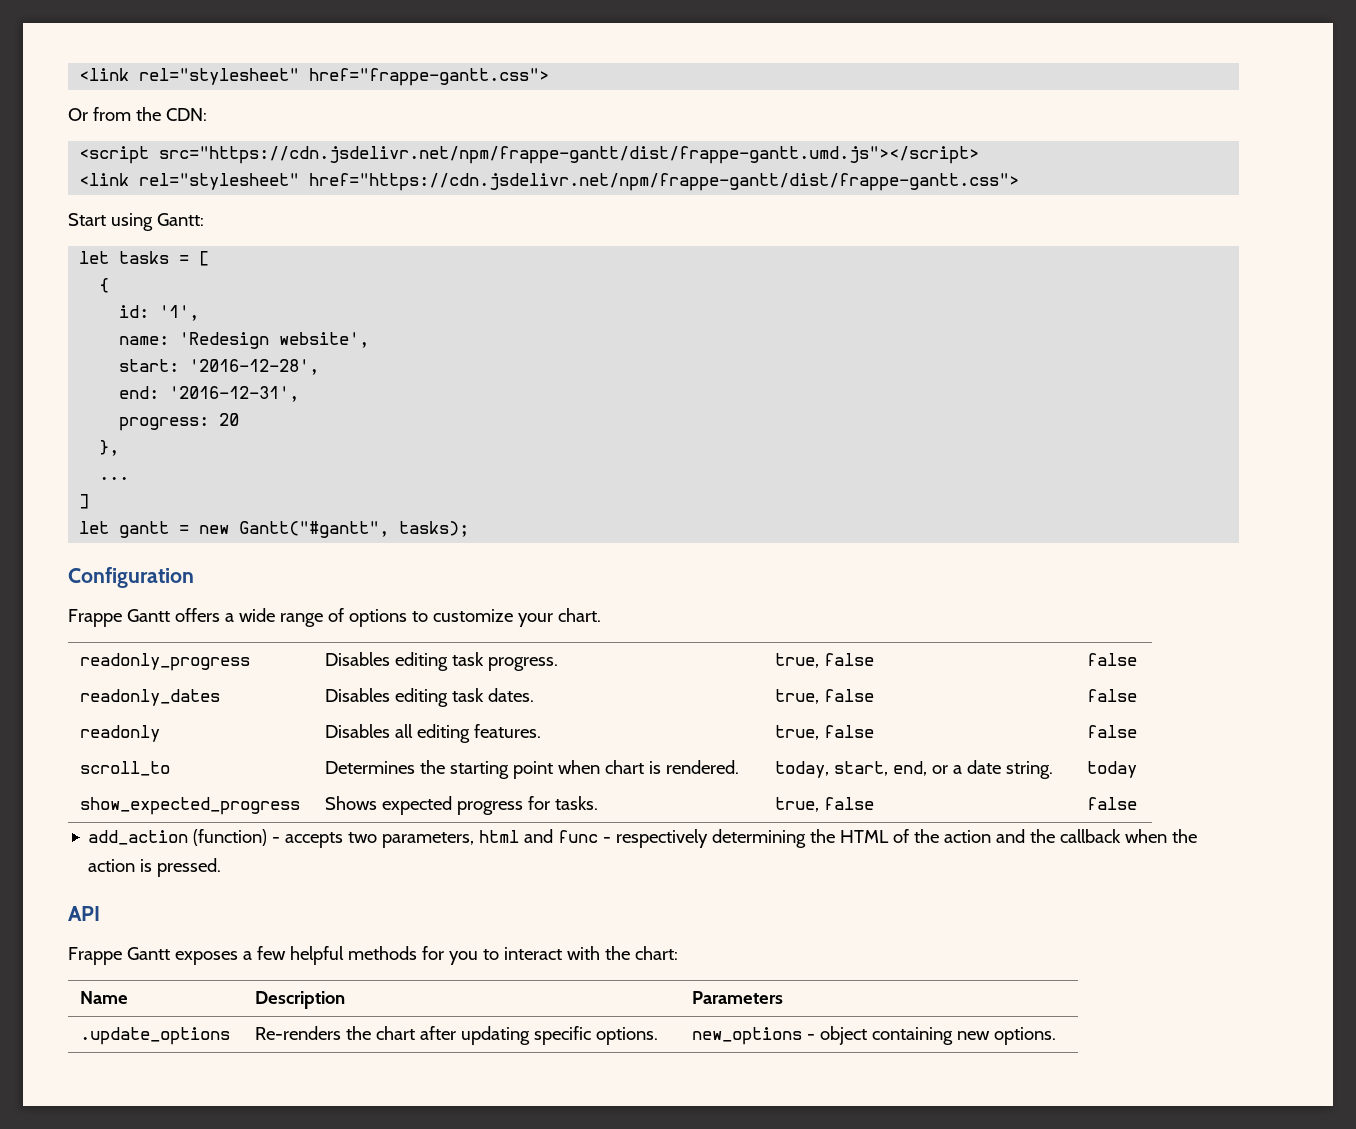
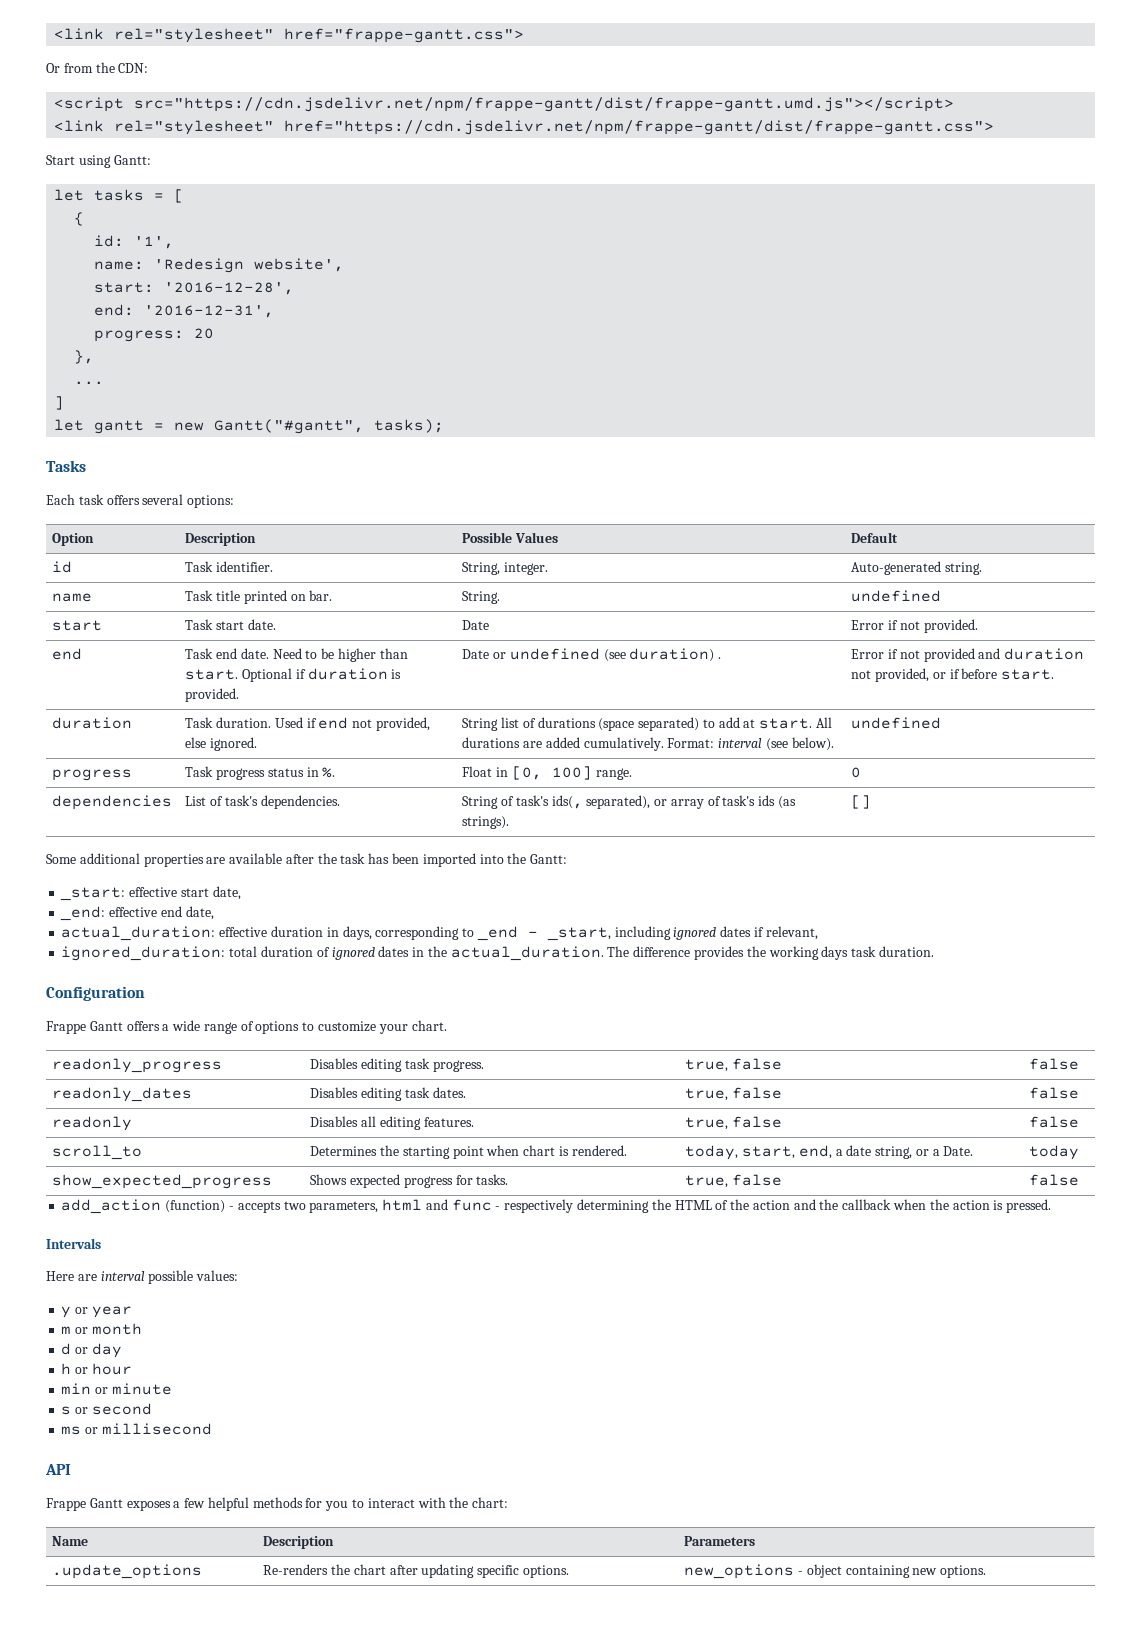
+ Tasks
+ Each task offers several options:
+ Option | Description | Possible Values | Default
+ id | Task identifier. | String, integer. | Auto-generated string.
+ name | Task title printed on bar. | String. | undefined
+ start | Task start date. | Date | Error if not provided.
+ end | Task end date. Need to be higher than start. Optional if duration is provided. | Date or undefined (see duration) . | Error if not provided and duration not provided, or if before start.
+ duration | Task duration. Used if end not provided, else ignored. | String list of durations (space separated) to add at start. All durations are added cumulatively. Format: interval (see below). | undefined
+ progress | Task progress status in %. | Float in [0, 100] range. | 0
+ dependencies | List of task's dependencies. | String of task's ids(, separated), or array of task's ids (as strings). | []
+ Some additional properties are available after the task has been imported into the Gantt:
+ _start: effective start date,
+ _end: effective end date,
+ actual_duration: effective duration in days, corresponding to _end - _start, including ignored dates if relevant,
+ ignored_duration: total duration of ignored dates in the actual_duration. The difference provides the working days task duration.
- scroll_to | Determines the starting point when chart is rendered. | today, start, end, or a date string. | today
+ scroll_to | Determines the starting point when chart is rendered. | today, start, end, a date string, or a Date. | today
+ Intervals
+ Here are interval possible values:
+ y or year
+ m or month
+ d or day
+ h or hour
+ min or minute
+ s or second
+ ms or millisecond

